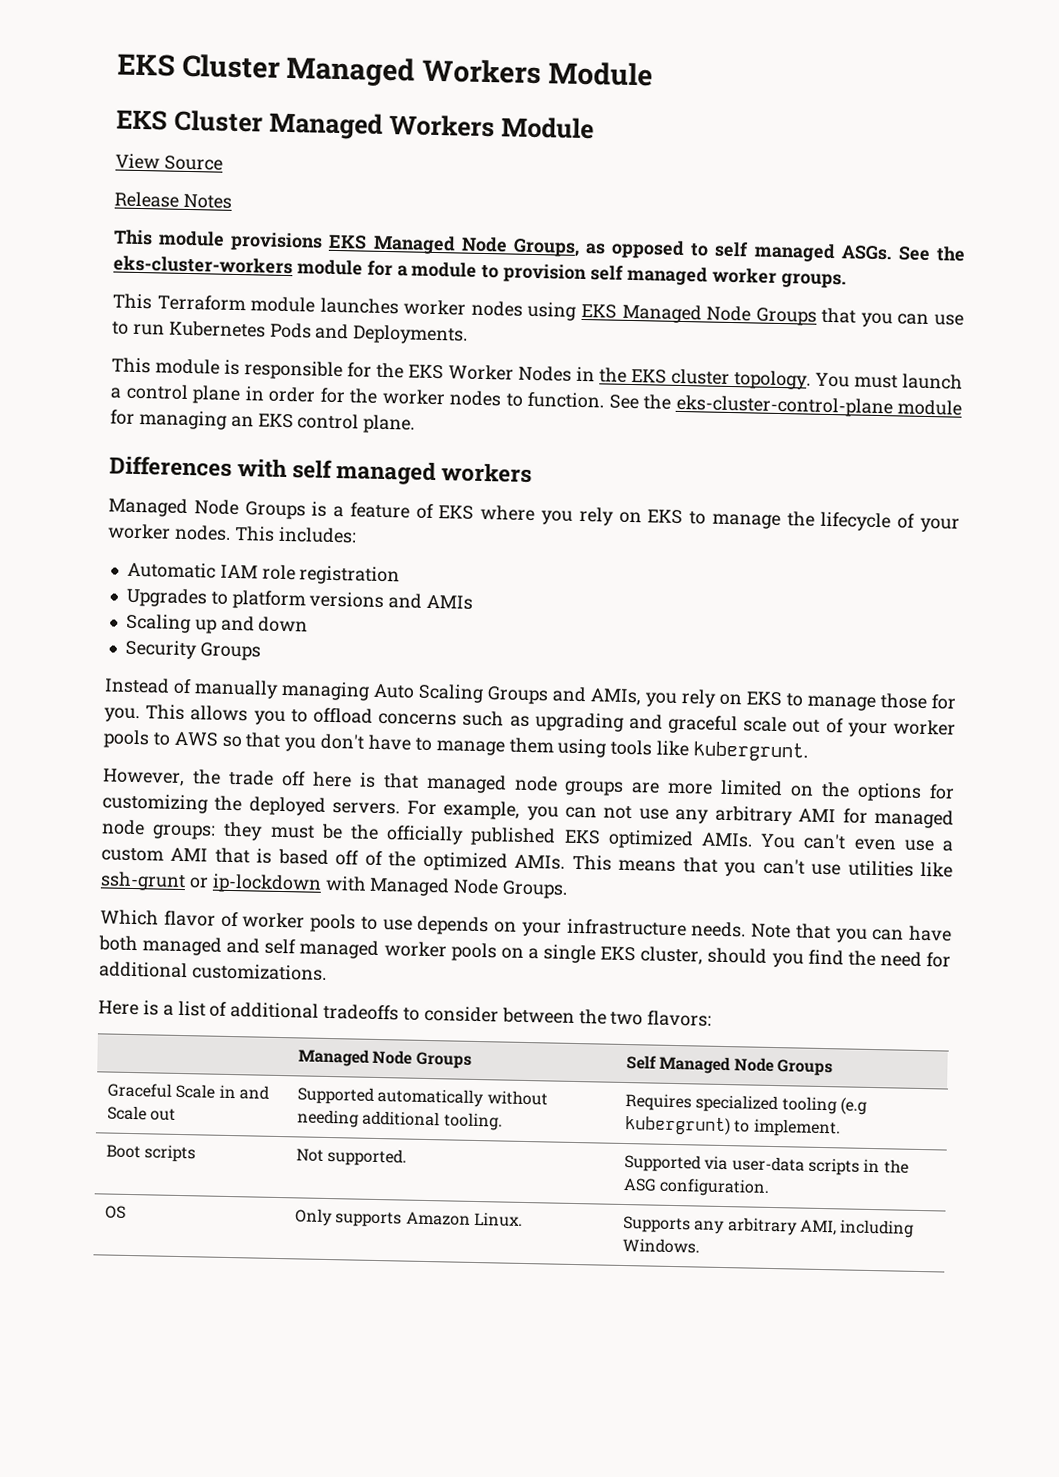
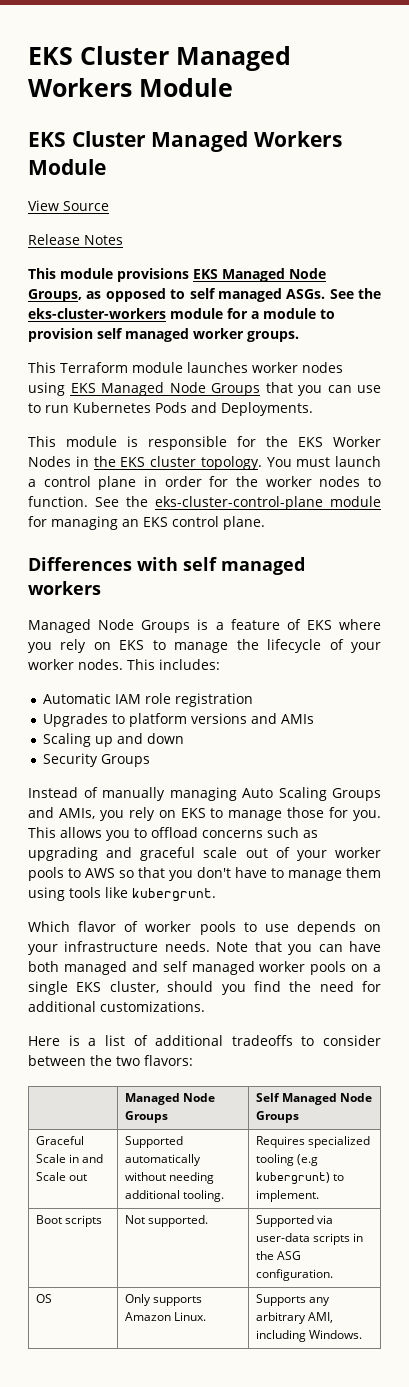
- However, the trade off here is that managed node groups are more limited on the options for customizing the deployed servers. For example, you can not use any arbitrary AMI for managed node groups: they must be the officially published EKS optimized AMIs. You can't even use a custom AMI that is based off of the optimized AMIs. This means that you can't use utilities like ssh-grunt or ip-lockdown with Managed Node Groups.

